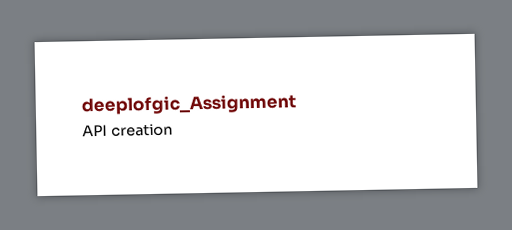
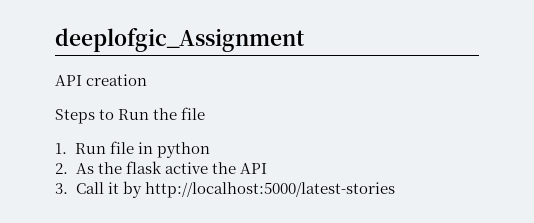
+ Steps to Run the file
+ 1. Run file in python
+ 2. As the flask active the API
+ 3. Call it by http://localhost:5000/latest-stories

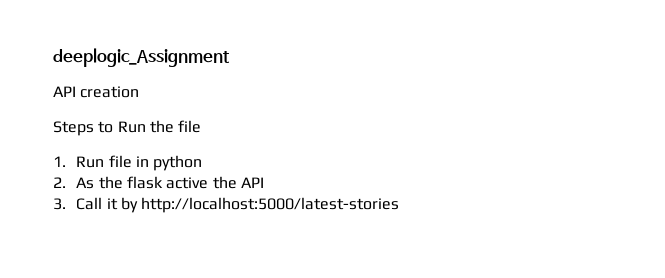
- deeplofgic_Assignment
+ deeplogic_Assignment

